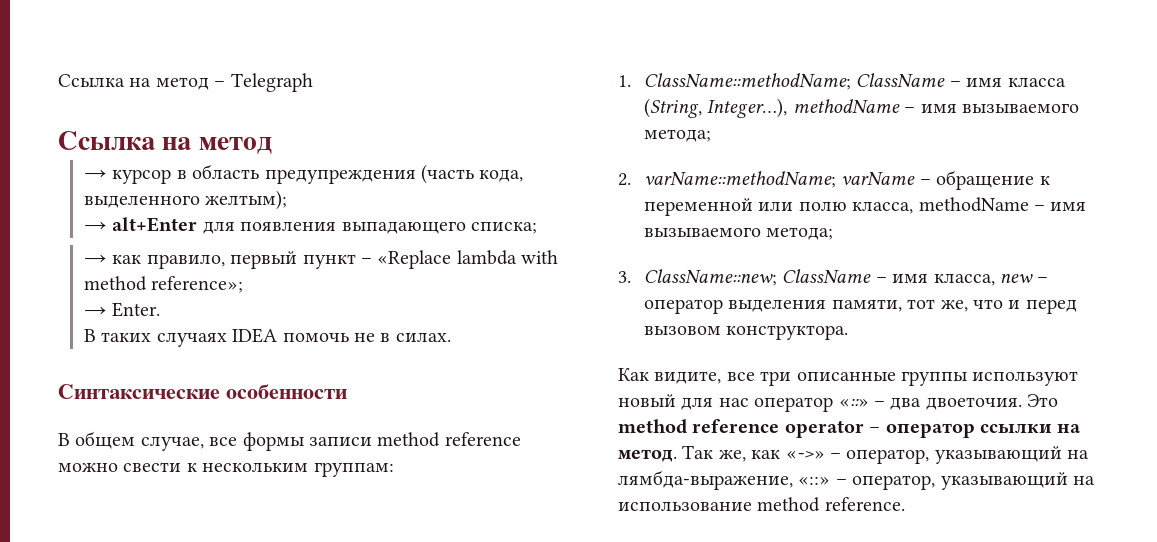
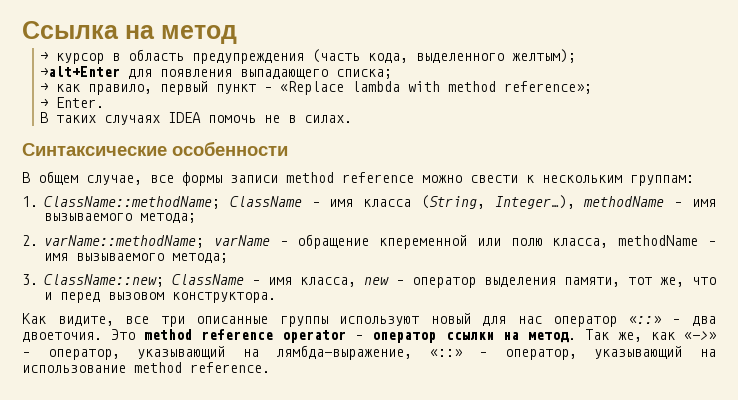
- Ссылка на метод – Telegraph
- → alt+Enter для появления выпадающего списка;
+ →alt+Enter для появления выпадающего списка;
- 2. varName::methodName; varName – обращение к переменной или полю класса, methodName – имя вызываемого метода;
+ 2. varName::methodName; varName – обращение кпеременной или полю класса, methodName – имя вызываемого метода;

